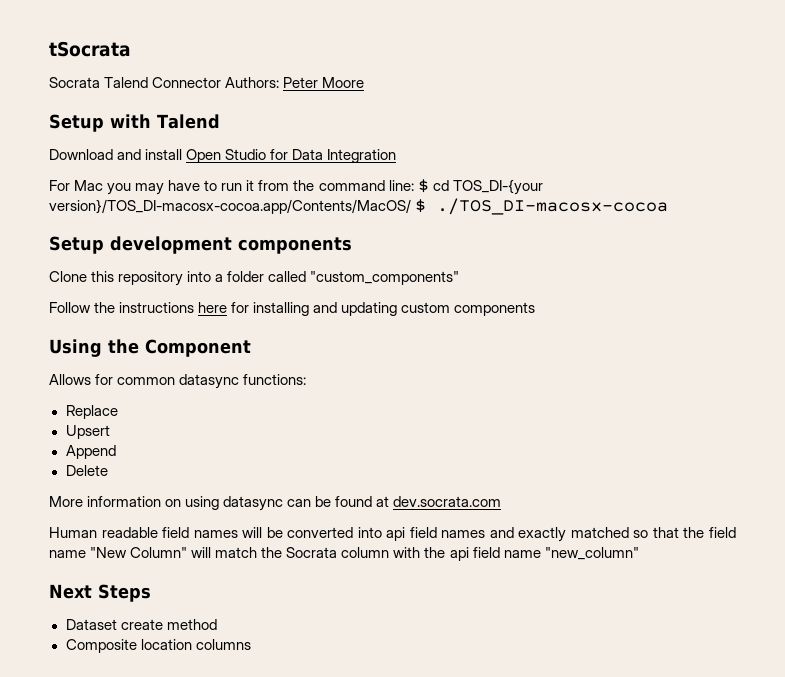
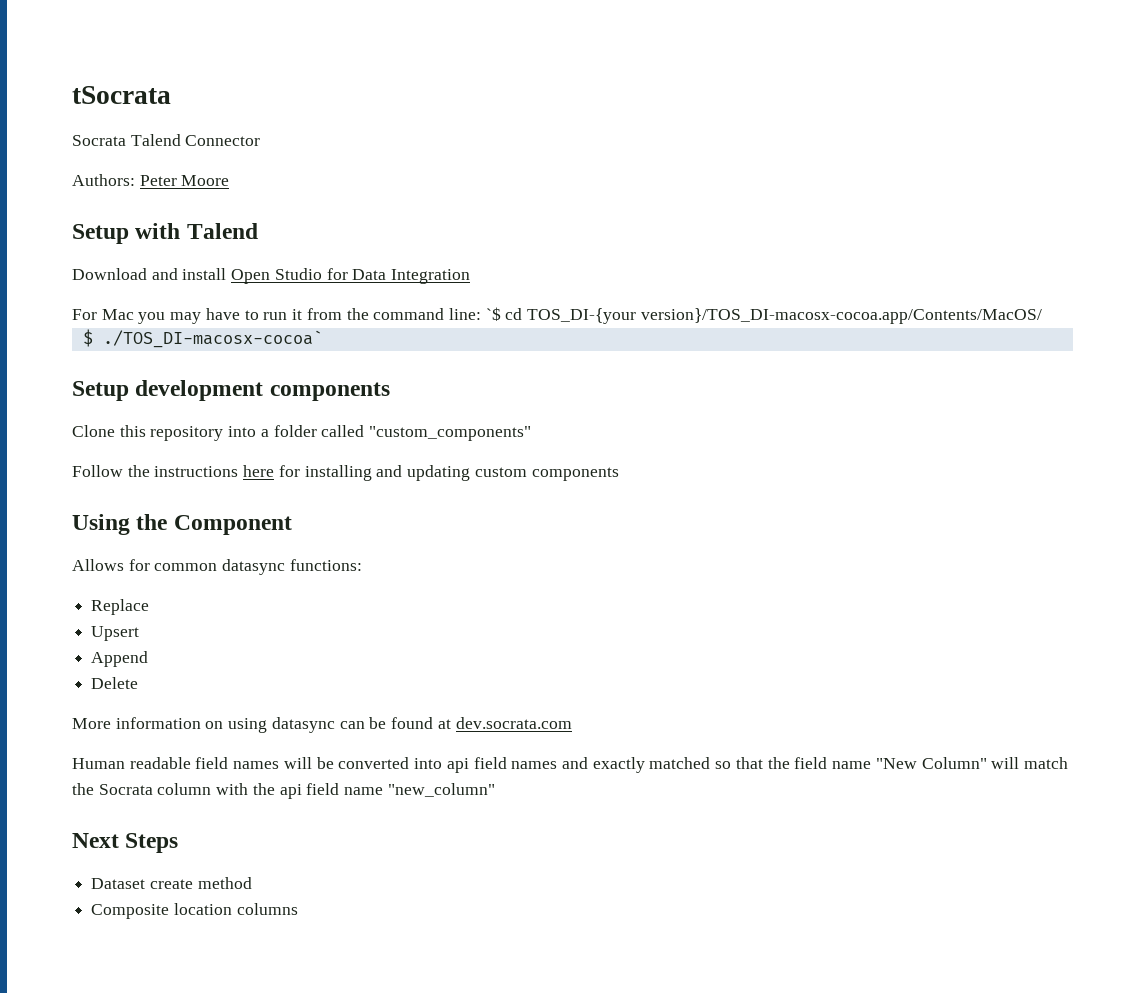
- Socrata Talend Connector Authors: Peter Moore
+ Socrata Talend Connector
+ Authors: Peter Moore
- For Mac you may have to run it from the command line: $ cd TOS_DI-{your version}/TOS_DI-macosx-cocoa.app/Contents/MacOS/ $ ./TOS_DI-macosx-cocoa
+ For Mac you may have to run it from the command line: `$ cd TOS_DI-{your version}/TOS_DI-macosx-cocoa.app/Contents/MacOS/
+ $ ./TOS_DI-macosx-cocoa`

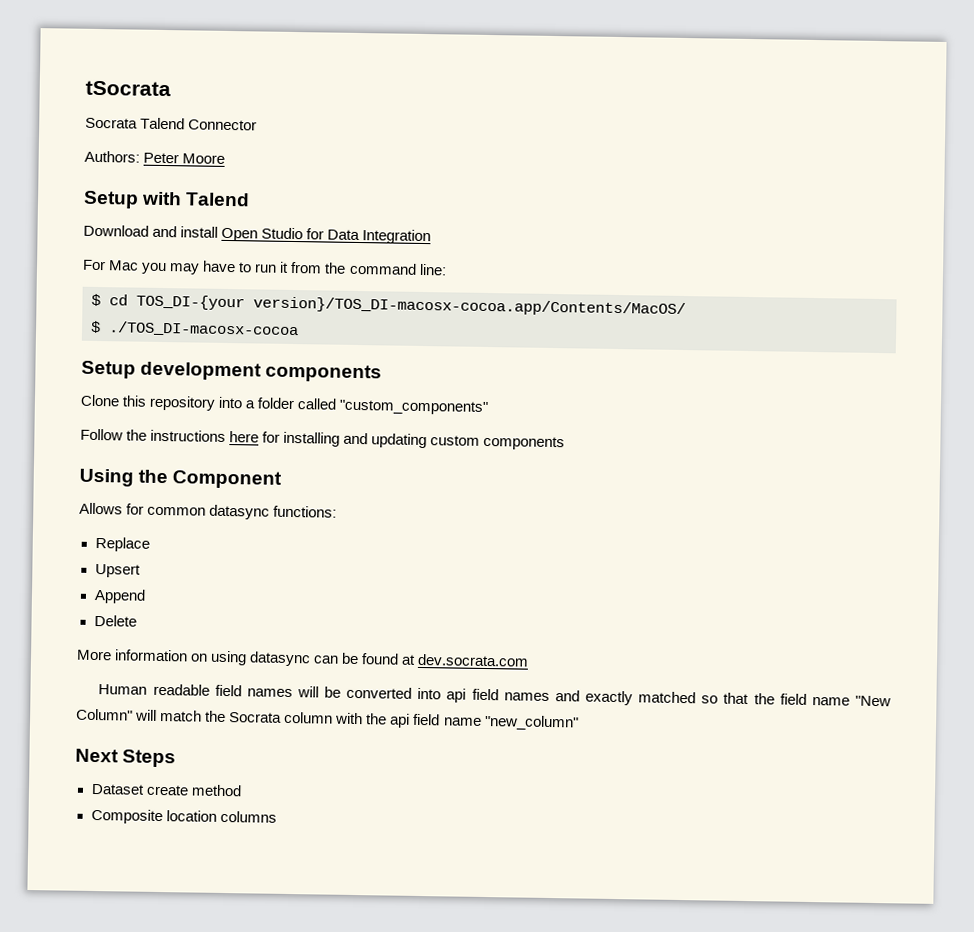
- For Mac you may have to run it from the command line: `$ cd TOS_DI-{your version}/TOS_DI-macosx-cocoa.app/Contents/MacOS/
+ For Mac you may have to run it from the command line:
+ $ cd TOS_DI-{your version}/TOS_DI-macosx-cocoa.app/Contents/MacOS/
- $ ./TOS_DI-macosx-cocoa`
+ $ ./TOS_DI-macosx-cocoa

